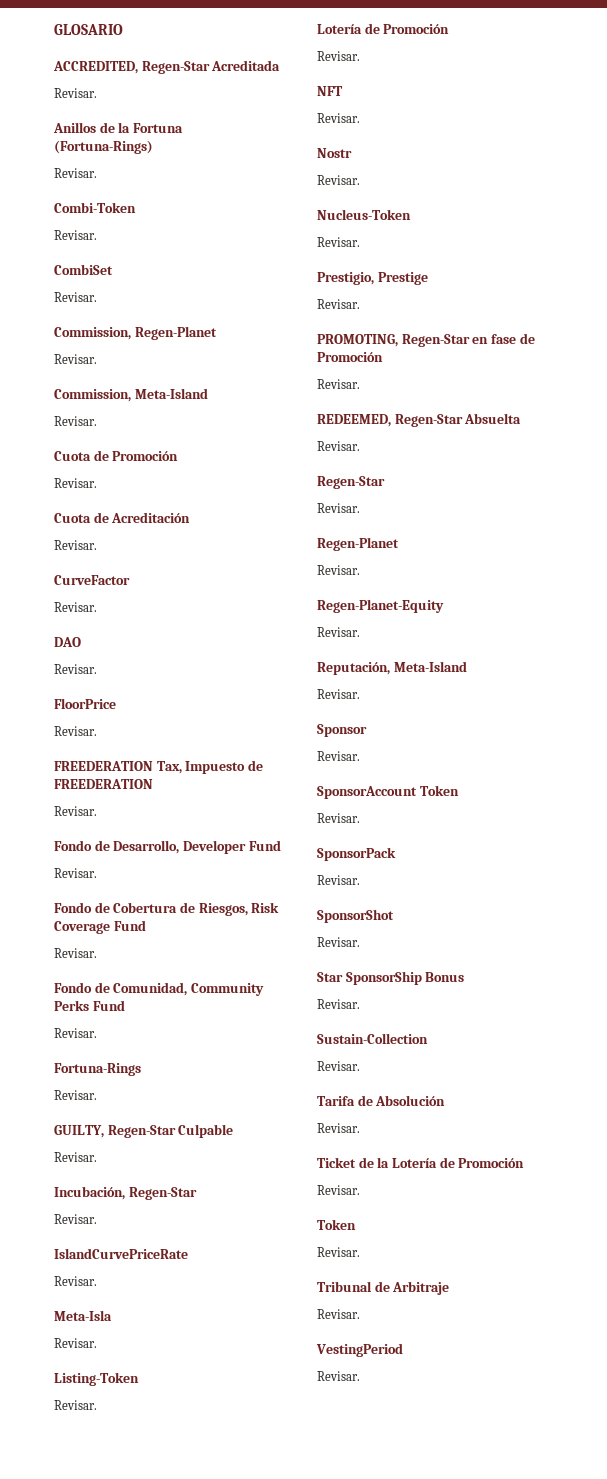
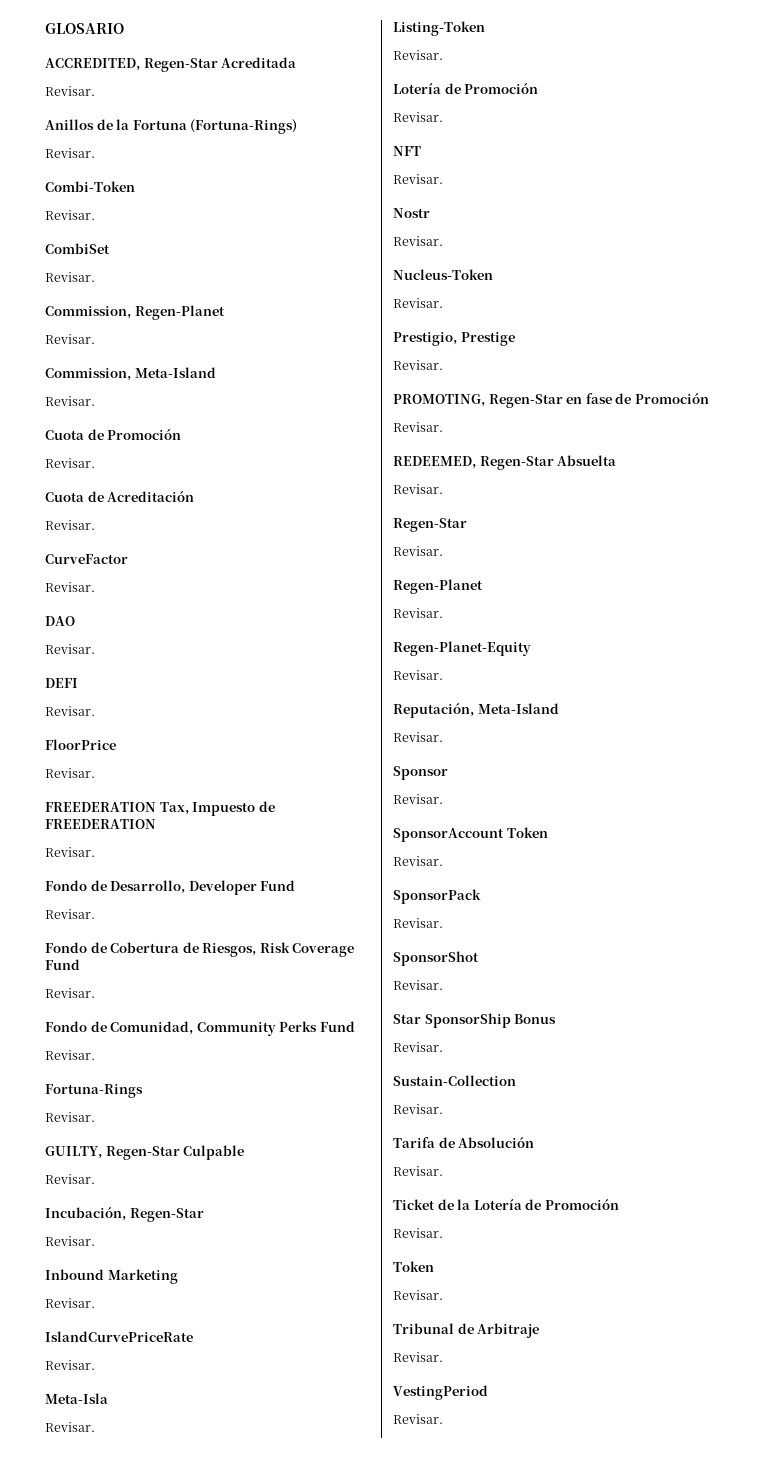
+ DEFI
+ Revisar.
+ Inbound Marketing
+ Revisar.

